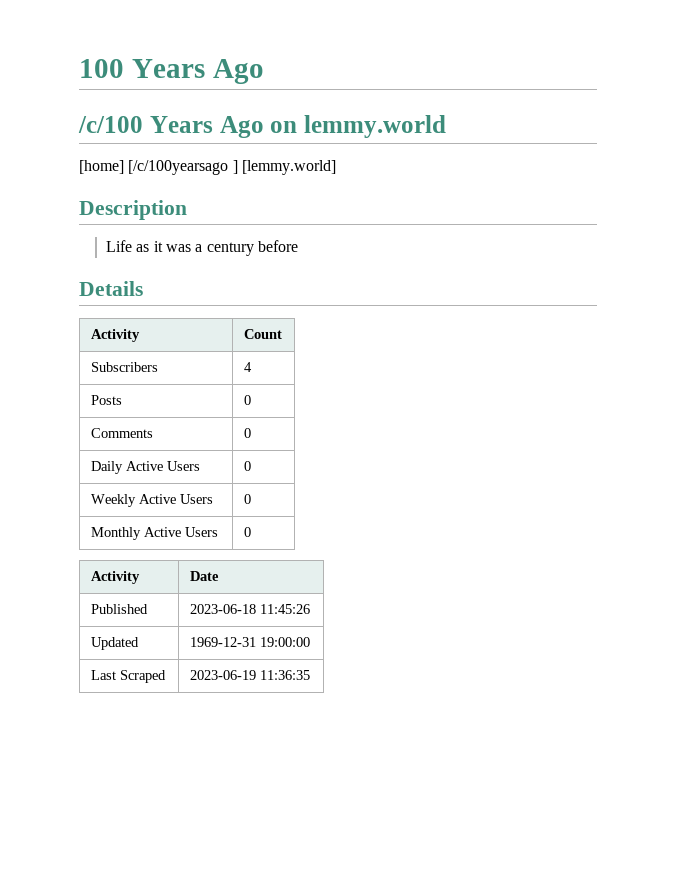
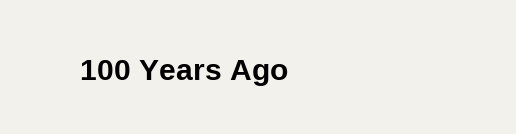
- /c/100 Years Ago on lemmy.world
- [home] [/c/100yearsago ] [lemmy.world]
- Description
- Life as it was a century before
- Details
- Activity | Count
- Subscribers | 4
- Posts | 0
- Comments | 0
- Daily Active Users | 0
- Weekly Active Users | 0
- Monthly Active Users | 0
- Activity | Date
- Published | 2023-06-18 11:45:26
- Updated | 1969-12-31 19:00:00
- Last Scraped | 2023-06-19 11:36:35

